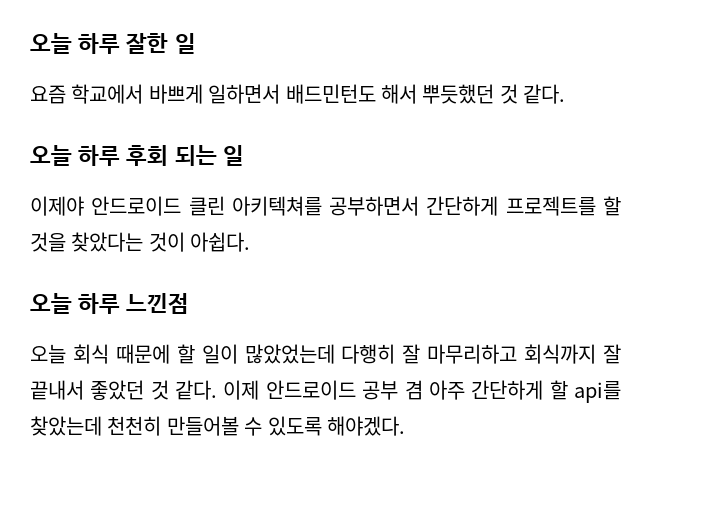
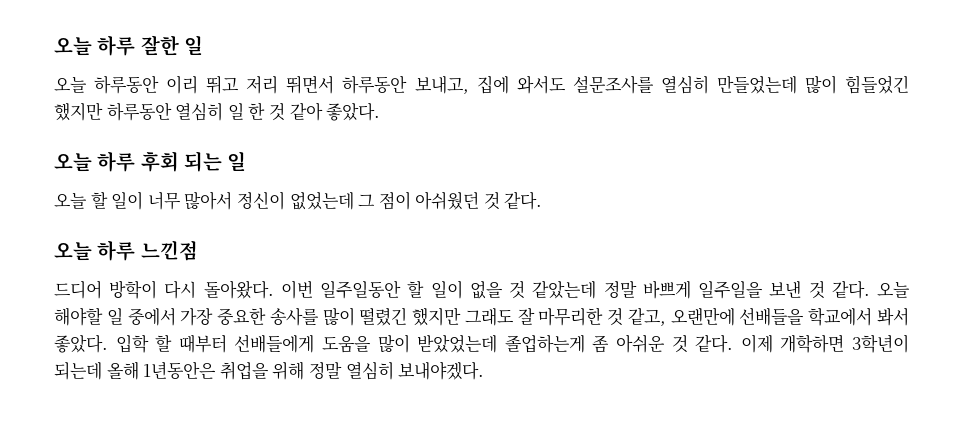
- 요즘 학교에서 바쁘게 일하면서 배드민턴도 해서 뿌듯했던 것 같다.
+ 오늘 하루동안 이리 뛰고 저리 뛰면서 하루동안 보내고, 집에 와서도 설문조사를 열심히 만들었는데 많이 힘들었긴 했지만 하루동안 열심히 일 한 것 같아 좋았다.
- 이제야 안드로이드 클린 아키텍쳐를 공부하면서 간단하게 프로젝트를 할 것을 찾았다는 것이 아쉽다.
+ 오늘 할 일이 너무 많아서 정신이 없었는데 그 점이 아쉬웠던 것 같다.
  오늘 하루 느낀점
- 오늘 회식 때문에 할 일이 많았었는데 다행히 잘 마무리하고 회식까지 잘 끝내서 좋았던 것 같다. 이제 안드로이드 공부 겸 아주 간단하게 할 api를 찾았는데 천천히 만들어볼 수 있도록 해야겠다.
+ 드디어 방학이 다시 돌아왔다. 이번 일주일동안 할 일이 없을 것 같았는데 정말 바쁘게 일주일을 보낸 것 같다. 오늘 해야할 일 중에서 가장 중요한 송사를 많이 떨렸긴 했지만 그래도 잘 마무리한 것 같고, 오랜만에 선배들을 학교에서 봐서 좋았다. 입학 할 때부터 선배들에게 도움을 많이 받았었는데 졸업하는게 좀 아쉬운 것 같다. 이제 개학하면 3학년이 되는데 올해 1년동안은 취업을 위해 정말 열심히 보내야겠다.

